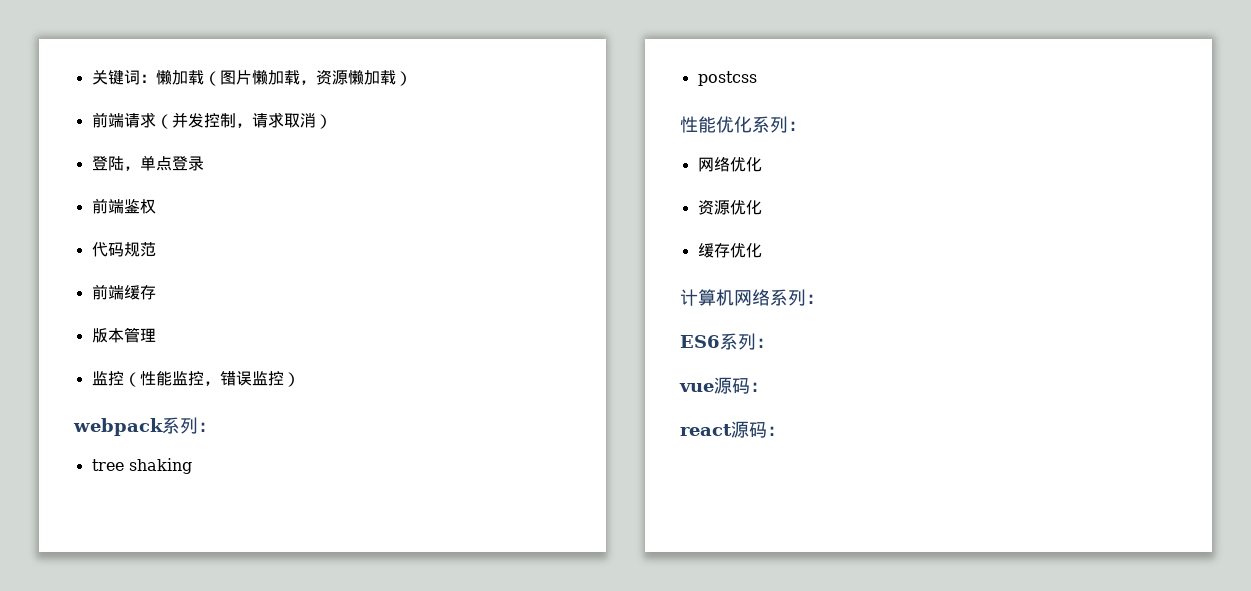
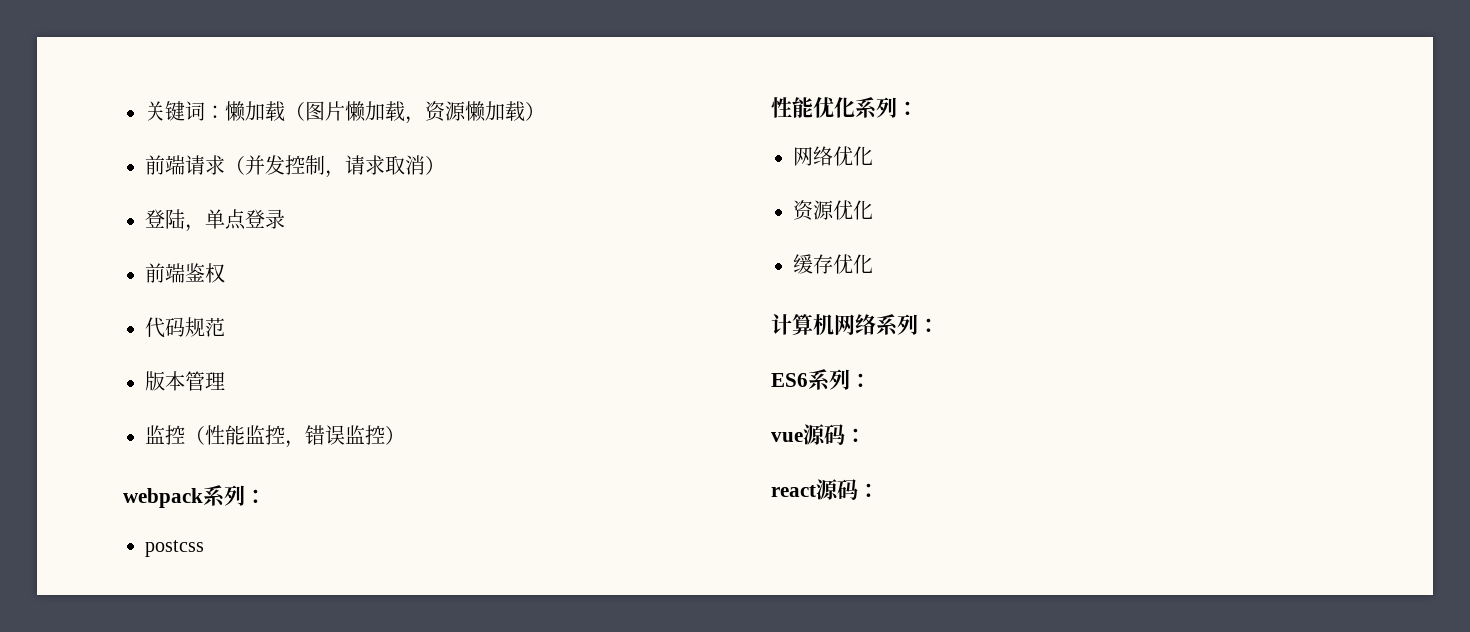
- 前端缓存
- tree shaking

